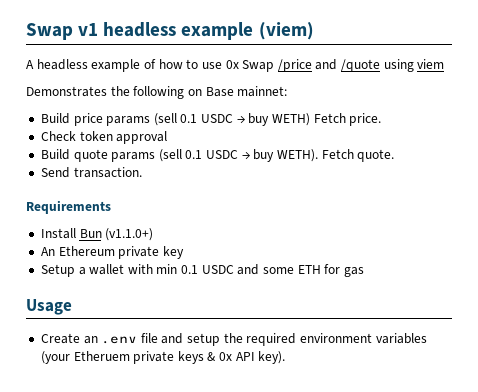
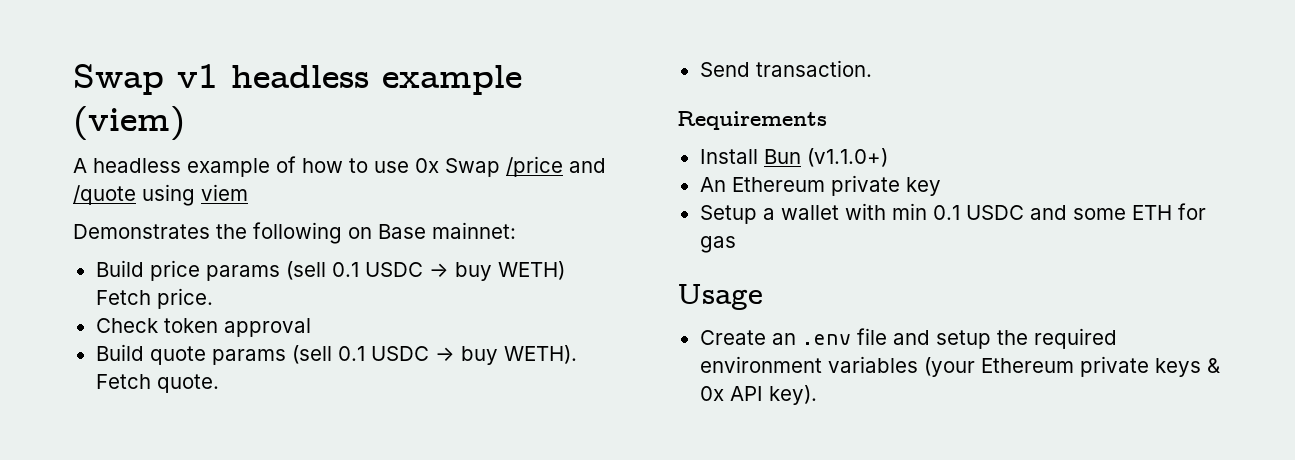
- Create an .env file and setup the required environment variables (your Etheruem private keys & 0x API key).
+ Create an .env file and setup the required environment variables (your Ethereum private keys & 0x API key).

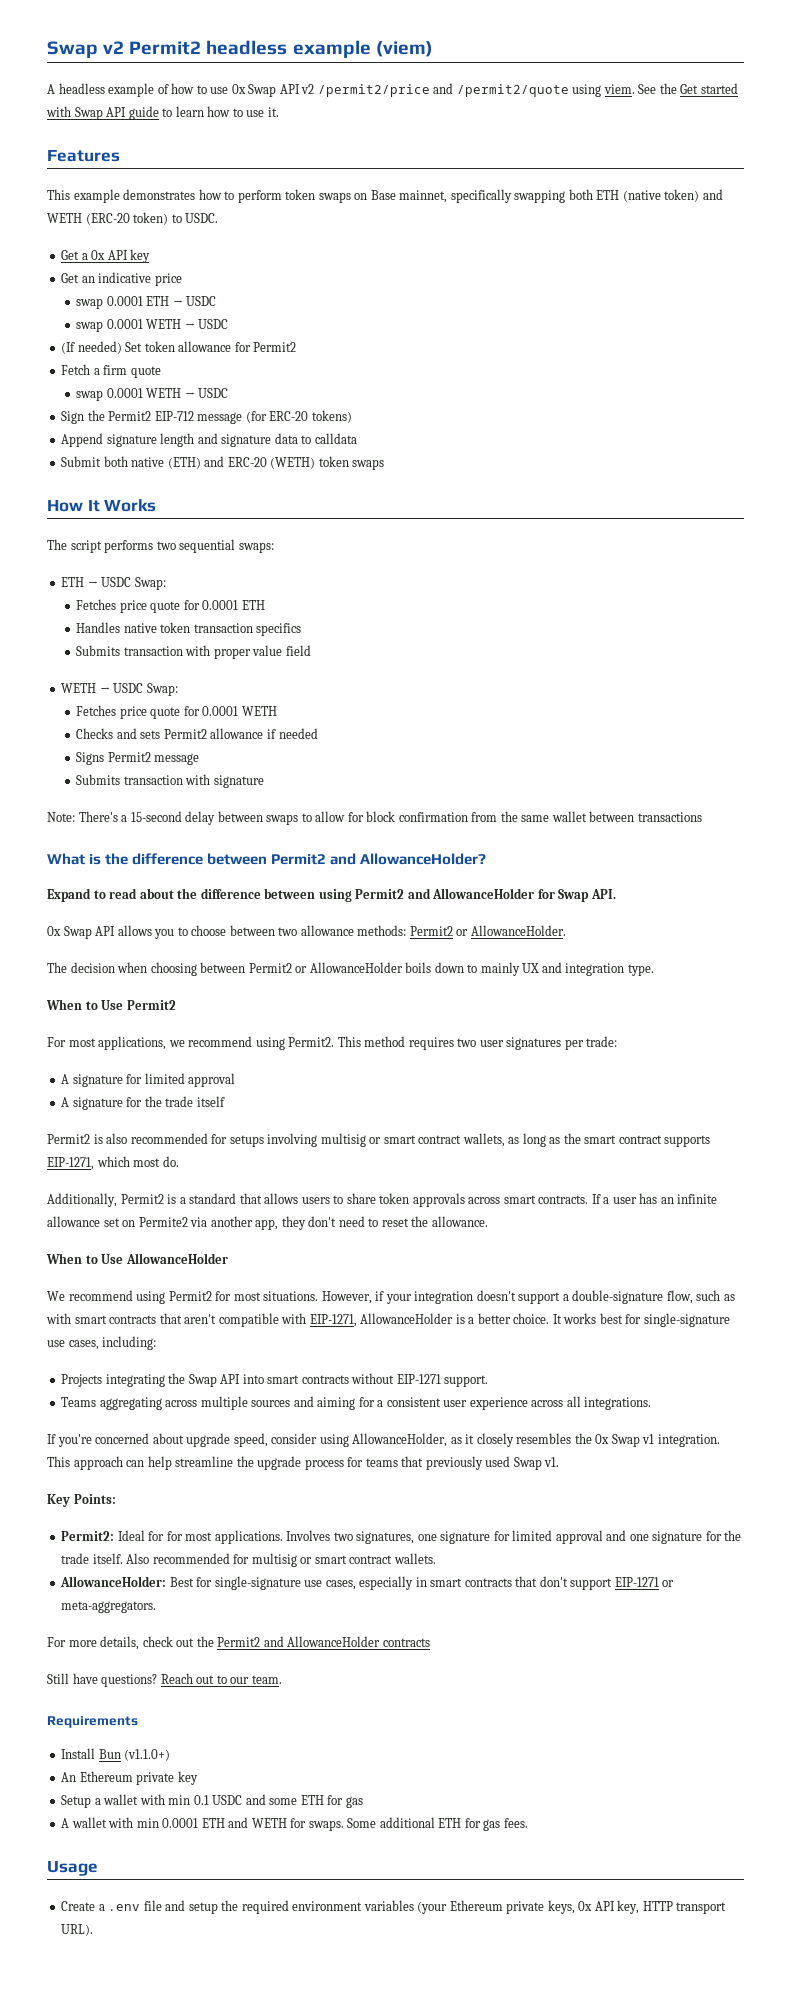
- Swap v1 headless example (viem)
+ Swap v2 Permit2 headless example (viem)
- A headless example of how to use 0x Swap /price and /quote using viem
- Demonstrates the following on Base mainnet:
- Build price params (sell 0.1 USDC → buy WETH) Fetch price.
- Check token approval
- Build quote params (sell 0.1 USDC → buy WETH). Fetch quote.
- Send transaction.
+ A headless example of how to use 0x Swap API v2 /permit2/price and /permit2/quote using viem. See the Get started with Swap API guide to learn how to use it.
+ Features
+ This example demonstrates how to perform token swaps on Base mainnet, specifically swapping both ETH (native token) and WETH (ERC-20 token) to USDC.
+ Get a 0x API key
+ Get an indicative price
+ swap 0.0001 ETH → USDC
+ swap 0.0001 WETH → USDC
+ (If needed) Set token allowance for Permit2
+ Fetch a firm quote
+ swap 0.0001 WETH → USDC
+ Sign the Permit2 EIP-712 message (for ERC-20 tokens)
+ Append signature length and signature data to calldata
+ Submit both native (ETH) and ERC-20 (WETH) token swaps
+ How It Works
+ The script performs two sequential swaps:
+ ETH → USDC Swap:
+ Fetches price quote for 0.0001 ETH
+ Handles native token transaction specifics
+ Submits transaction with proper value field
+ WETH → USDC Swap:
+ Fetches price quote for 0.0001 WETH
+ Checks and sets Permit2 allowance if needed
+ Signs Permit2 message
+ Submits transaction with signature
+ Note: There's a 15-second delay between swaps to allow for block confirmation from the same wallet between transactions
+ What is the difference between Permit2 and AllowanceHolder?
+ Expand to read about the difference between using Permit2 and AllowanceHolder for Swap API.
+ 0x Swap API allows you to choose between two allowance methods: Permit2 or AllowanceHolder.
+ The decision when choosing between Permit2 or AllowanceHolder boils down to mainly UX and integration type.
+ When to Use Permit2
+ For most applications, we recommend using Permit2. This method requires two user signatures per trade:
+ A signature for limited approval
+ A signature for the trade itself
+ Permit2 is also recommended for setups involving multisig or smart contract wallets, as long as the smart contract supports EIP-1271, which most do.
+ Additionally, Permit2 is a standard that allows users to share token approvals across smart contracts. If a user has an infinite allowance set on Permite2 via another app, they don't need to reset the allowance.
+ When to Use AllowanceHolder
+ We recommend using Permit2 for most situations. However, if your integration doesn't support a double-signature flow, such as with smart contracts that aren't compatible with EIP-1271, AllowanceHolder is a better choice. It works best for single-signature use cases, including:
+ Projects integrating the Swap API into smart contracts without EIP-1271 support.
+ Teams aggregating across multiple sources and aiming for a consistent user experience across all integrations.
+ If you're concerned about upgrade speed, consider using AllowanceHolder, as it closely resembles the 0x Swap v1 integration. This approach can help streamline the upgrade process for teams that previously used Swap v1.
+ Key Points:
+ Permit2: Ideal for for most applications. Involves two signatures, one signature for limited approval and one signature for the trade itself. Also recommended for multisig or smart contract wallets.
+ AllowanceHolder: Best for single-signature use cases, especially in smart contracts that don't support EIP-1271 or meta-aggregators.
+ For more details, check out the Permit2 and AllowanceHolder contracts
+ Still have questions? Reach out to our team.
+ A wallet with min 0.0001 ETH and WETH for swaps. Some additional ETH for gas fees.
- Create an .env file and setup the required environment variables (your Ethereum private keys & 0x API key).
+ Create a .env file and setup the required environment variables (your Ethereum private keys, 0x API key, HTTP transport URL).

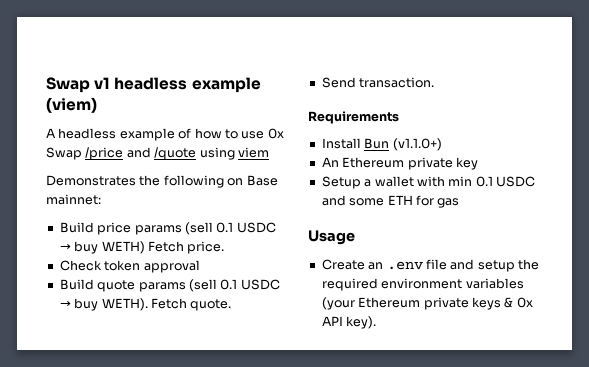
- Swap v2 Permit2 headless example (viem)
+ Swap v1 headless example (viem)
- A headless example of how to use 0x Swap API v2 /permit2/price and /permit2/quote using viem. See the Get started with Swap API guide to learn how to use it.
- Features
- This example demonstrates how to perform token swaps on Base mainnet, specifically swapping both ETH (native token) and WETH (ERC-20 token) to USDC.
- Get a 0x API key
- Get an indicative price
- swap 0.0001 ETH → USDC
- swap 0.0001 WETH → USDC
- (If needed) Set token allowance for Permit2
- Fetch a firm quote
- swap 0.0001 WETH → USDC
- Sign the Permit2 EIP-712 message (for ERC-20 tokens)
- Append signature length and signature data to calldata
- Submit both native (ETH) and ERC-20 (WETH) token swaps
- How It Works
- The script performs two sequential swaps:
- ETH → USDC Swap:
- Fetches price quote for 0.0001 ETH
- Handles native token transaction specifics
- Submits transaction with proper value field
- WETH → USDC Swap:
- Fetches price quote for 0.0001 WETH
- Checks and sets Permit2 allowance if needed
- Signs Permit2 message
- Submits transaction with signature
- Note: There's a 15-second delay between swaps to allow for block confirmation from the same wallet between transactions
- What is the difference between Permit2 and AllowanceHolder?
- Expand to read about the difference between using Permit2 and AllowanceHolder for Swap API.
- 0x Swap API allows you to choose between two allowance methods: Permit2 or AllowanceHolder.
- The decision when choosing between Permit2 or AllowanceHolder boils down to mainly UX and integration type.
- When to Use Permit2
- For most applications, we recommend using Permit2. This method requires two user signatures per trade:
- A signature for limited approval
- A signature for the trade itself
- Permit2 is also recommended for setups involving multisig or smart contract wallets, as long as the smart contract supports EIP-1271, which most do.
- Additionally, Permit2 is a standard that allows users to share token approvals across smart contracts. If a user has an infinite allowance set on Permite2 via another app, they don't need to reset the allowance.
- When to Use AllowanceHolder
- We recommend using Permit2 for most situations. However, if your integration doesn't support a double-signature flow, such as with smart contracts that aren't compatible with EIP-1271, AllowanceHolder is a better choice. It works best for single-signature use cases, including:
- Projects integrating the Swap API into smart contracts without EIP-1271 support.
- Teams aggregating across multiple sources and aiming for a consistent user experience across all integrations.
- If you're concerned about upgrade speed, consider using AllowanceHolder, as it closely resembles the 0x Swap v1 integration. This approach can help streamline the upgrade process for teams that previously used Swap v1.
- Key Points:
- Permit2: Ideal for for most applications. Involves two signatures, one signature for limited approval and one signature for the trade itself. Also recommended for multisig or smart contract wallets.
- AllowanceHolder: Best for single-signature use cases, especially in smart contracts that don't support EIP-1271 or meta-aggregators.
- For more details, check out the Permit2 and AllowanceHolder contracts
- Still have questions? Reach out to our team.
+ A headless example of how to use 0x Swap /price and /quote using viem
+ Demonstrates the following on Base mainnet:
+ Build price params (sell 0.1 USDC → buy WETH) Fetch price.
+ Check token approval
+ Build quote params (sell 0.1 USDC → buy WETH). Fetch quote.
+ Send transaction.
- A wallet with min 0.0001 ETH and WETH for swaps. Some additional ETH for gas fees.
- Create a .env file and setup the required environment variables (your Ethereum private keys, 0x API key, HTTP transport URL).
+ Create an .env file and setup the required environment variables (your Ethereum private keys & 0x API key).

